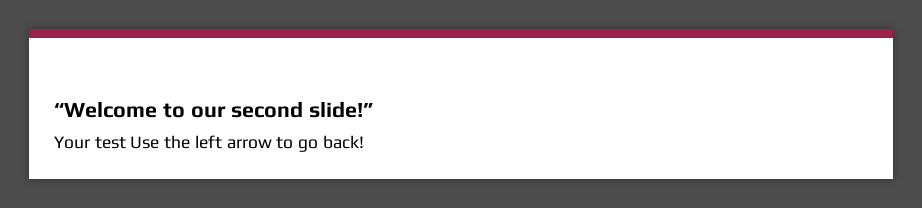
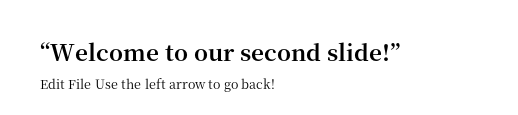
- Your test Use the left arrow to go back!
+ Edit File Use the left arrow to go back!

